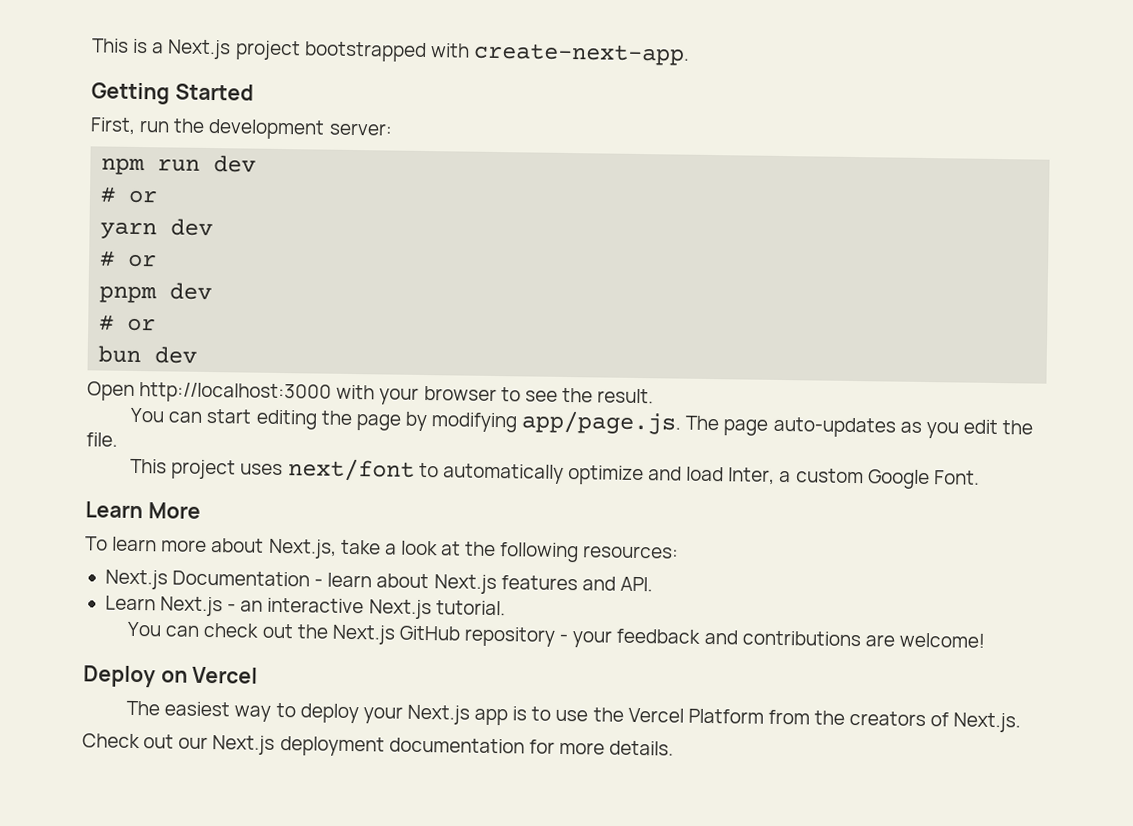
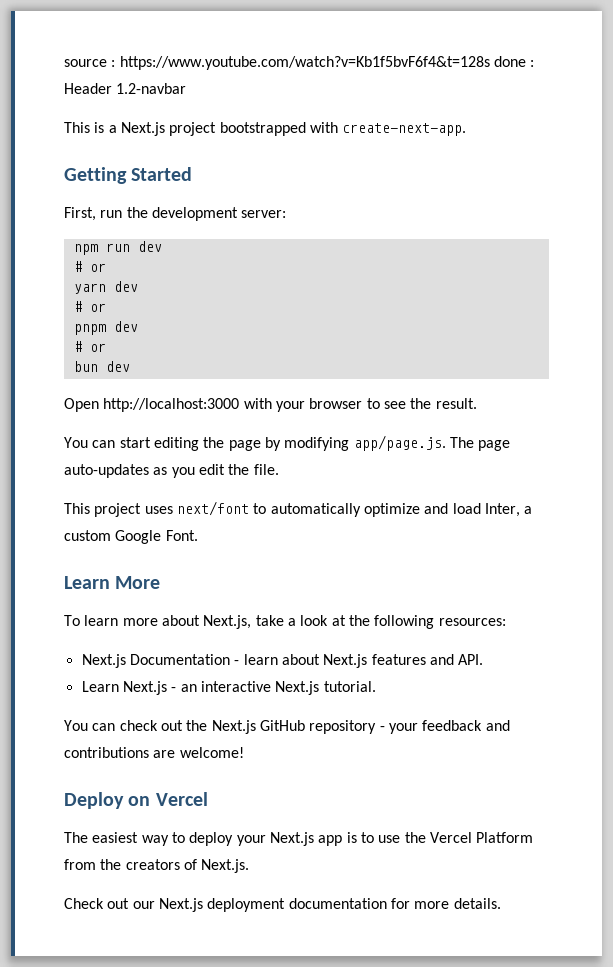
+ source : https://www.youtube.com/watch?v=Kb1f5bvF6f4&t=128s done : Header 1.2-navbar

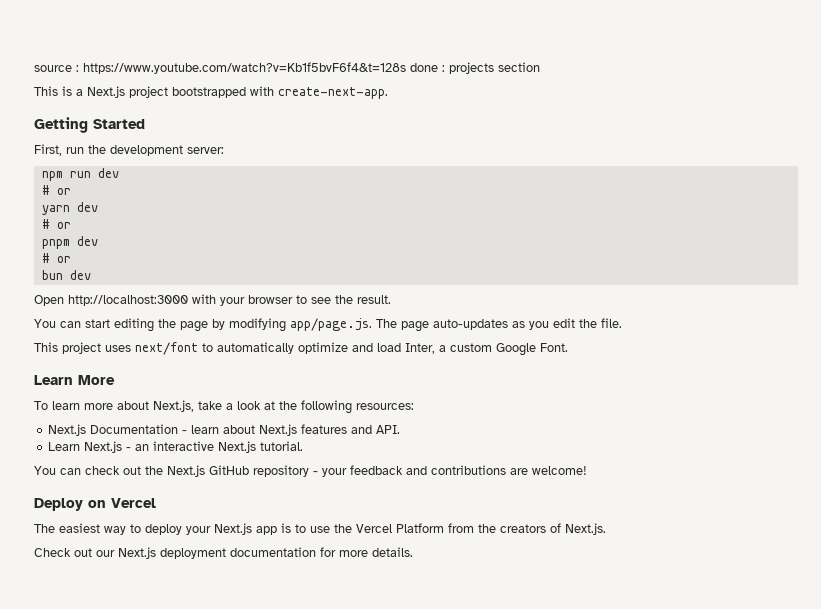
- source : https://www.youtube.com/watch?v=Kb1f5bvF6f4&t=128s done : Header 1.2-navbar
+ source : https://www.youtube.com/watch?v=Kb1f5bvF6f4&t=128s done : projects section

